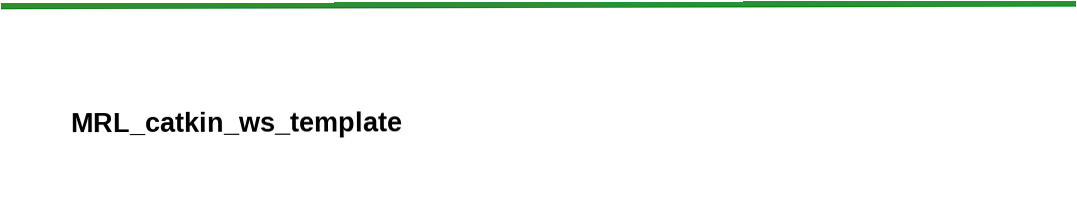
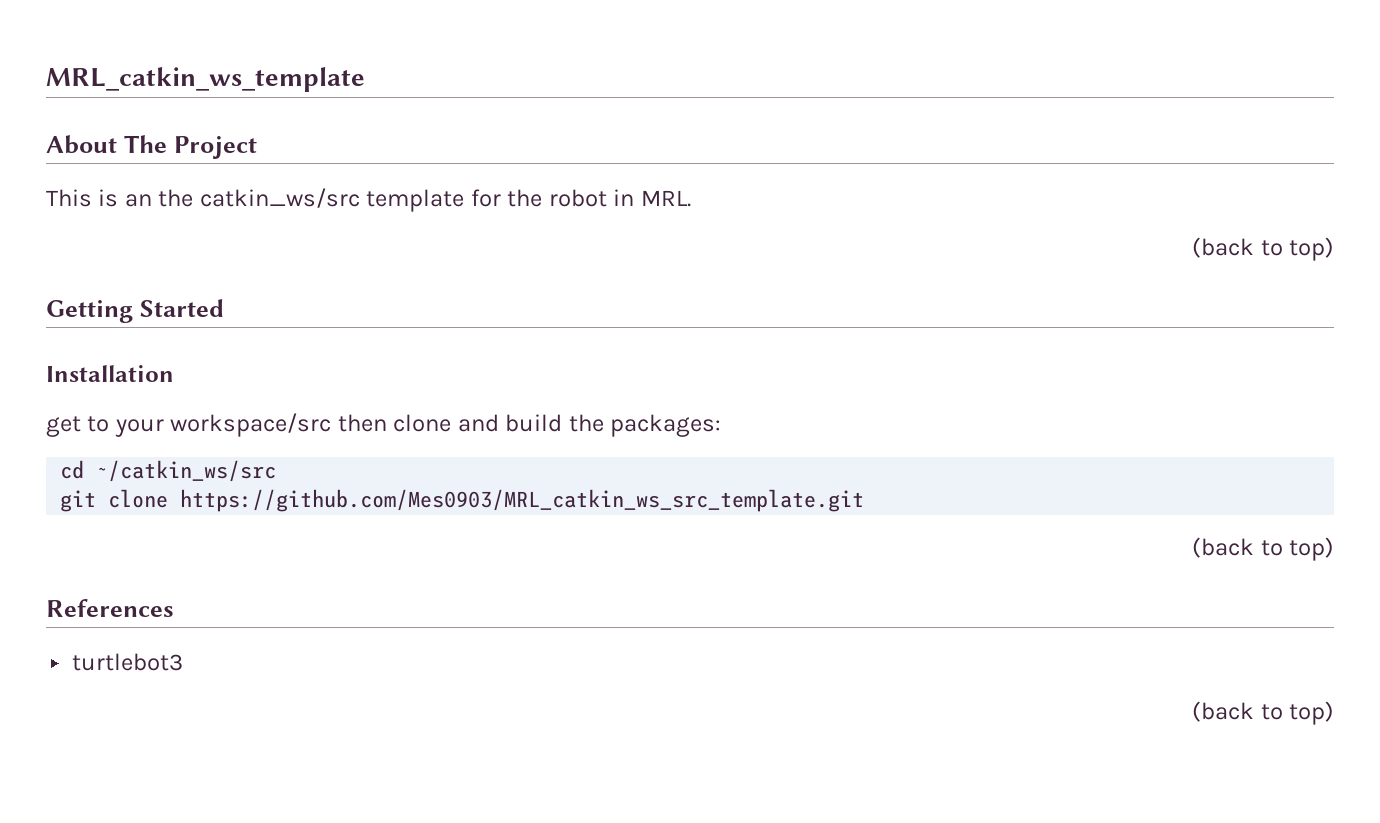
+ About The Project
+ This is an the catkin_ws/src template for the robot in MRL.
+ (back to top)
+ Getting Started
+ Installation
+ get to your workspace/src then clone and build the packages:
+ cd ~/catkin_ws/src
+ git clone https://github.com/Mes0903/MRL_catkin_ws_src_template.git
+ (back to top)
+ References
+ turtlebot3
+ (back to top)

